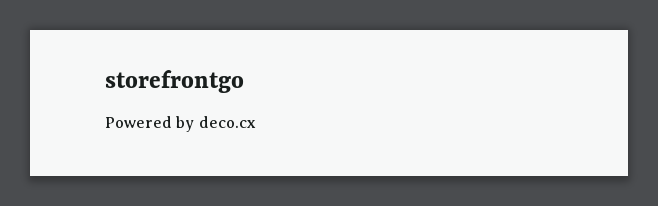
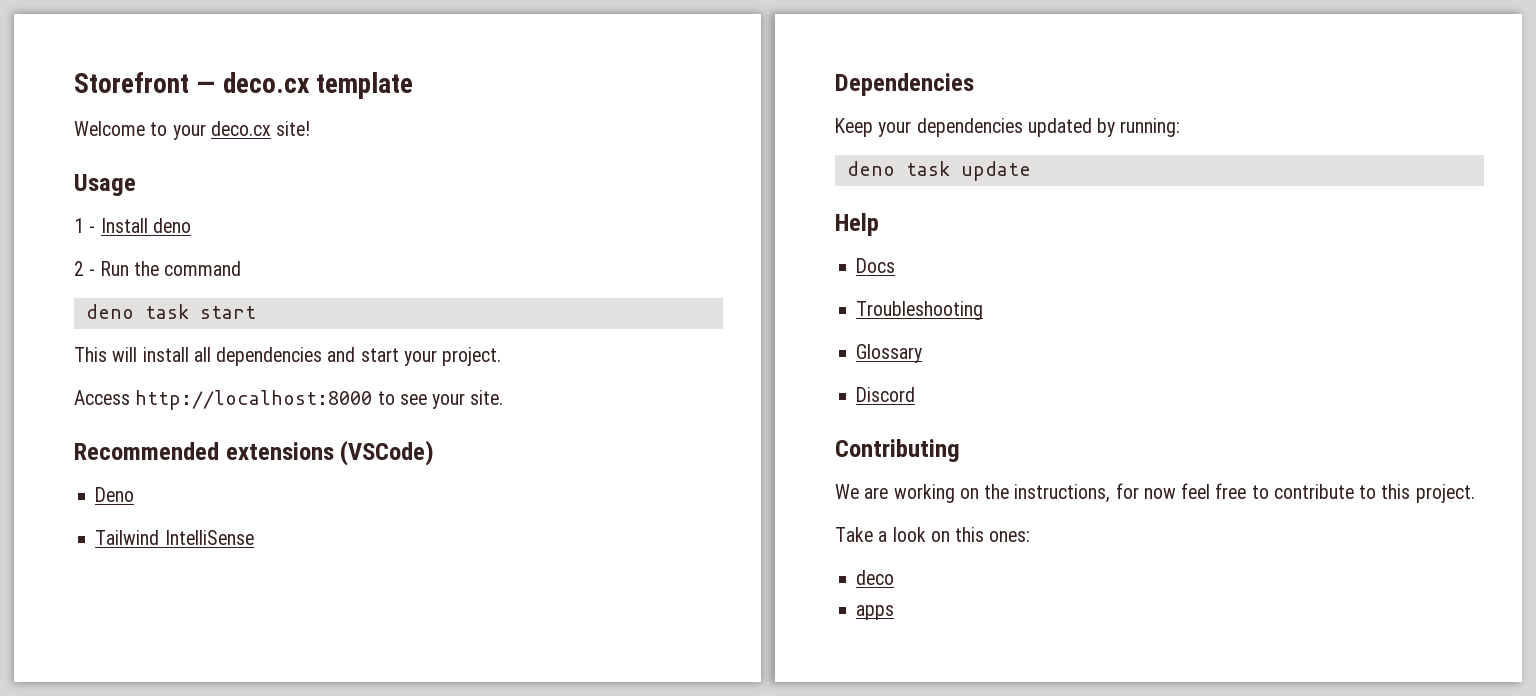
- storefrontgo
- Powered by deco.cx
+ Storefront — deco.cx template
+ Welcome to your deco.cx site!
+ Usage
+ 1 - Install deno
+ 2 - Run the command
+ deno task start
+ This will install all dependencies and start your project.
+ Access http://localhost:8000 to see your site.
+ Recommended extensions (VSCode)
+ Deno
+ Tailwind IntelliSense
+ Dependencies
+ Keep your dependencies updated by running:
+ deno task update
+ Help
+ Docs
+ Troubleshooting
+ Glossary
+ Discord
+ Contributing
+ We are working on the instructions, for now feel free to contribute to this project.
+ Take a look on this ones:
+ deco
+ apps

